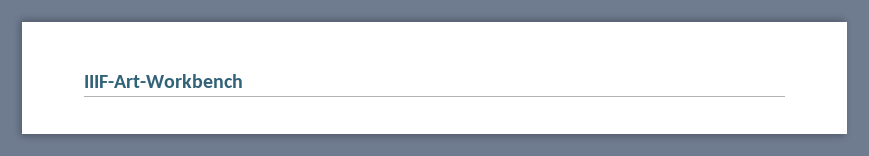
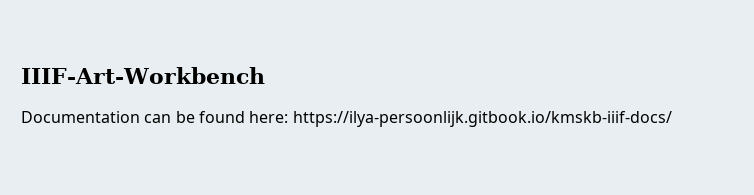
+ Documentation can be found here: https://ilya-persoonlijk.gitbook.io/kmskb-iiif-docs/

